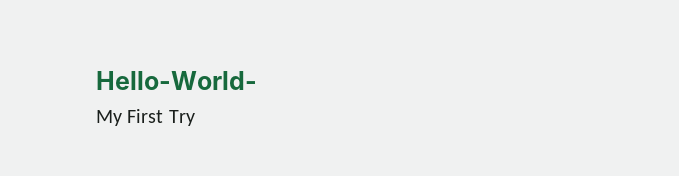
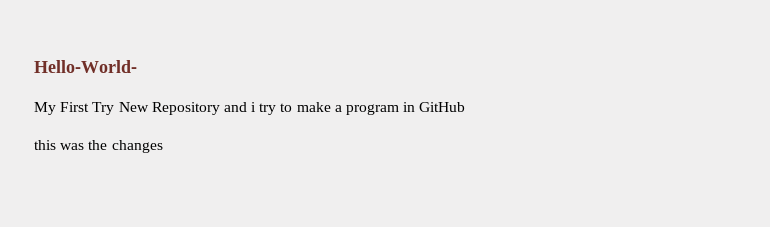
- My First Try
+ My First Try New Repository and i try to make a program in GitHub
+ this was the changes

